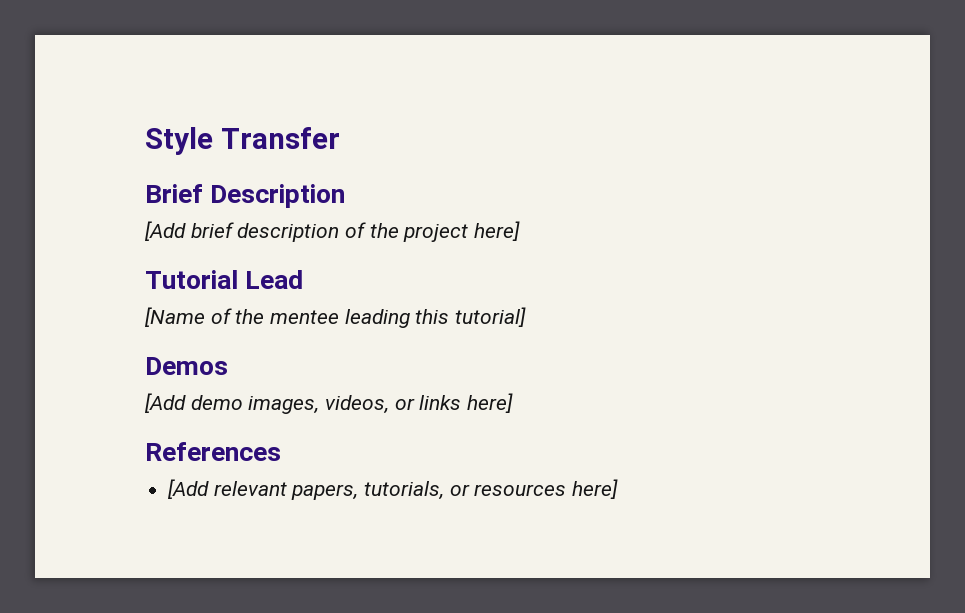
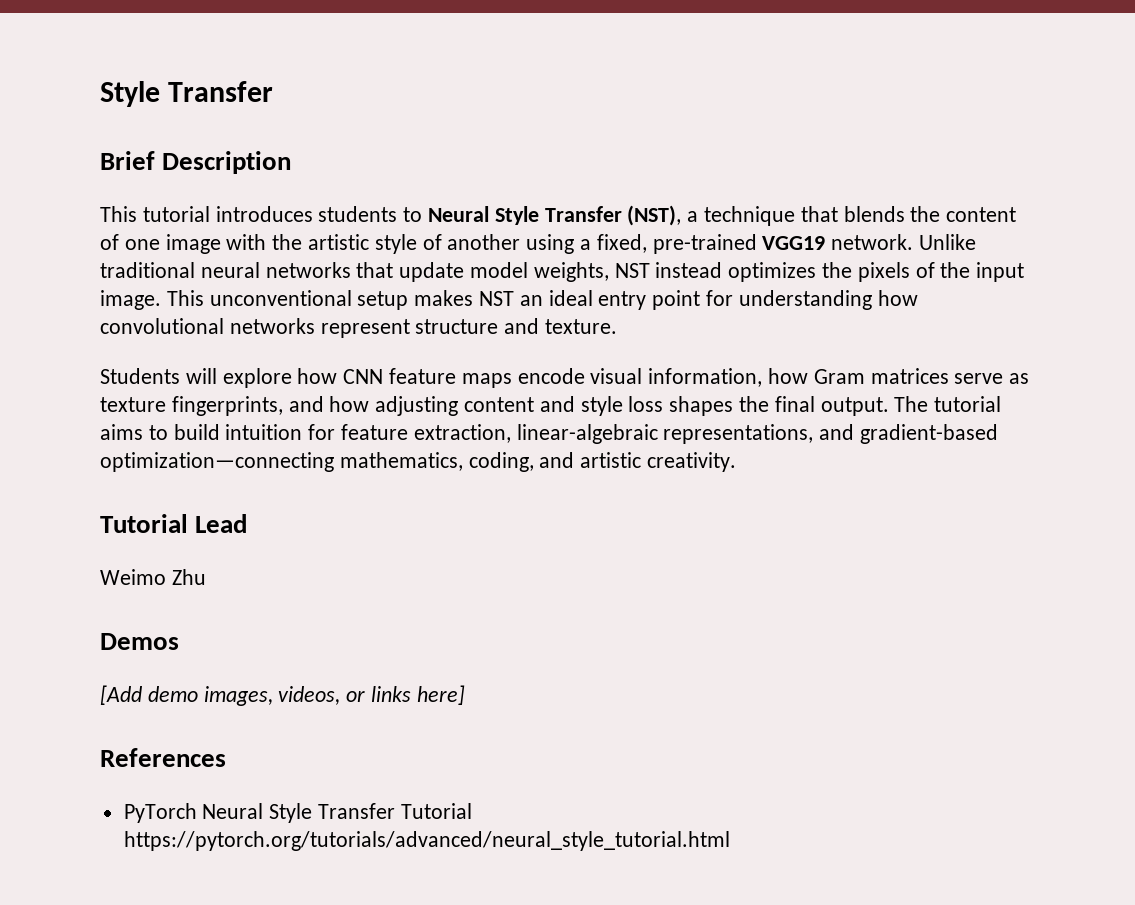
- [Add brief description of the project here]
+ This tutorial introduces students to Neural Style Transfer (NST), a technique that blends the content of one image with the artistic style of another using a fixed, pre-trained VGG19 network. Unlike traditional neural networks that update model weights, NST instead optimizes the pixels of the input image. This unconventional setup makes NST an ideal entry point for understanding how convolutional networks represent structure and texture.
+ Students will explore how CNN feature maps encode visual information, how Gram matrices serve as texture fingerprints, and how adjusting content and style loss shapes the final output. The tutorial aims to build intuition for feature extraction, linear-algebraic representations, and gradient-based optimization—connecting mathematics, coding, and artistic creativity.
  Tutorial Lead
- [Name of the mentee leading this tutorial]
+ Weimo Zhu
- [Add relevant papers, tutorials, or resources here]
+ PyTorch Neural Style Transfer Tutorial https://pytorch.org/tutorials/advanced/neural_style_tutorial.html

